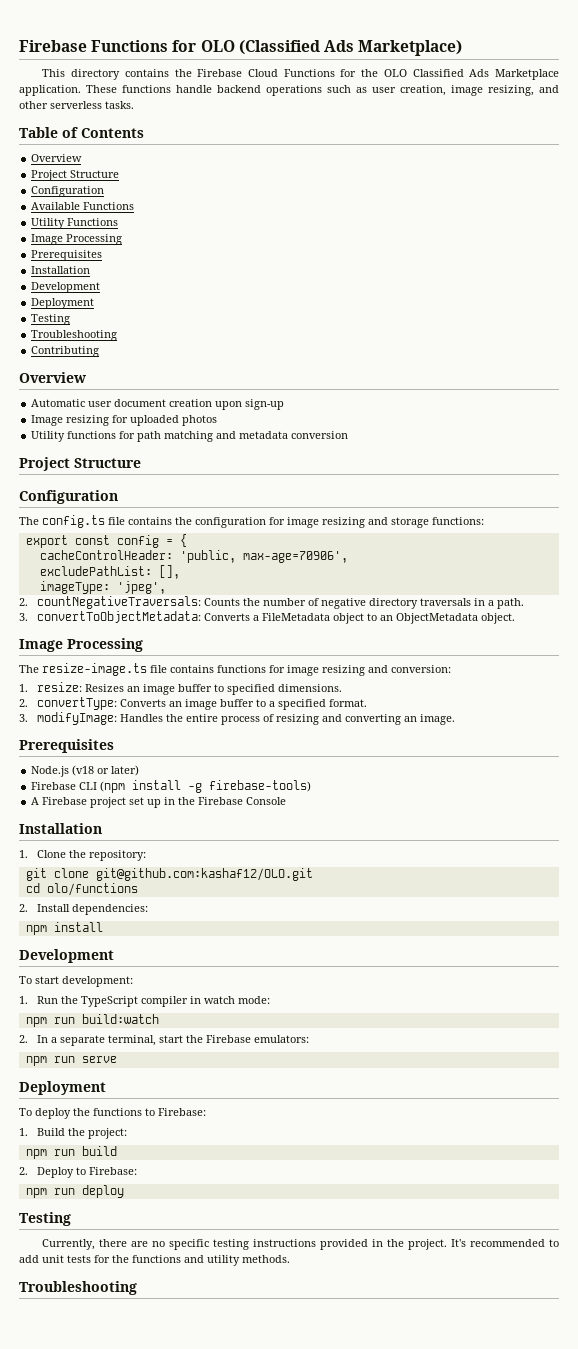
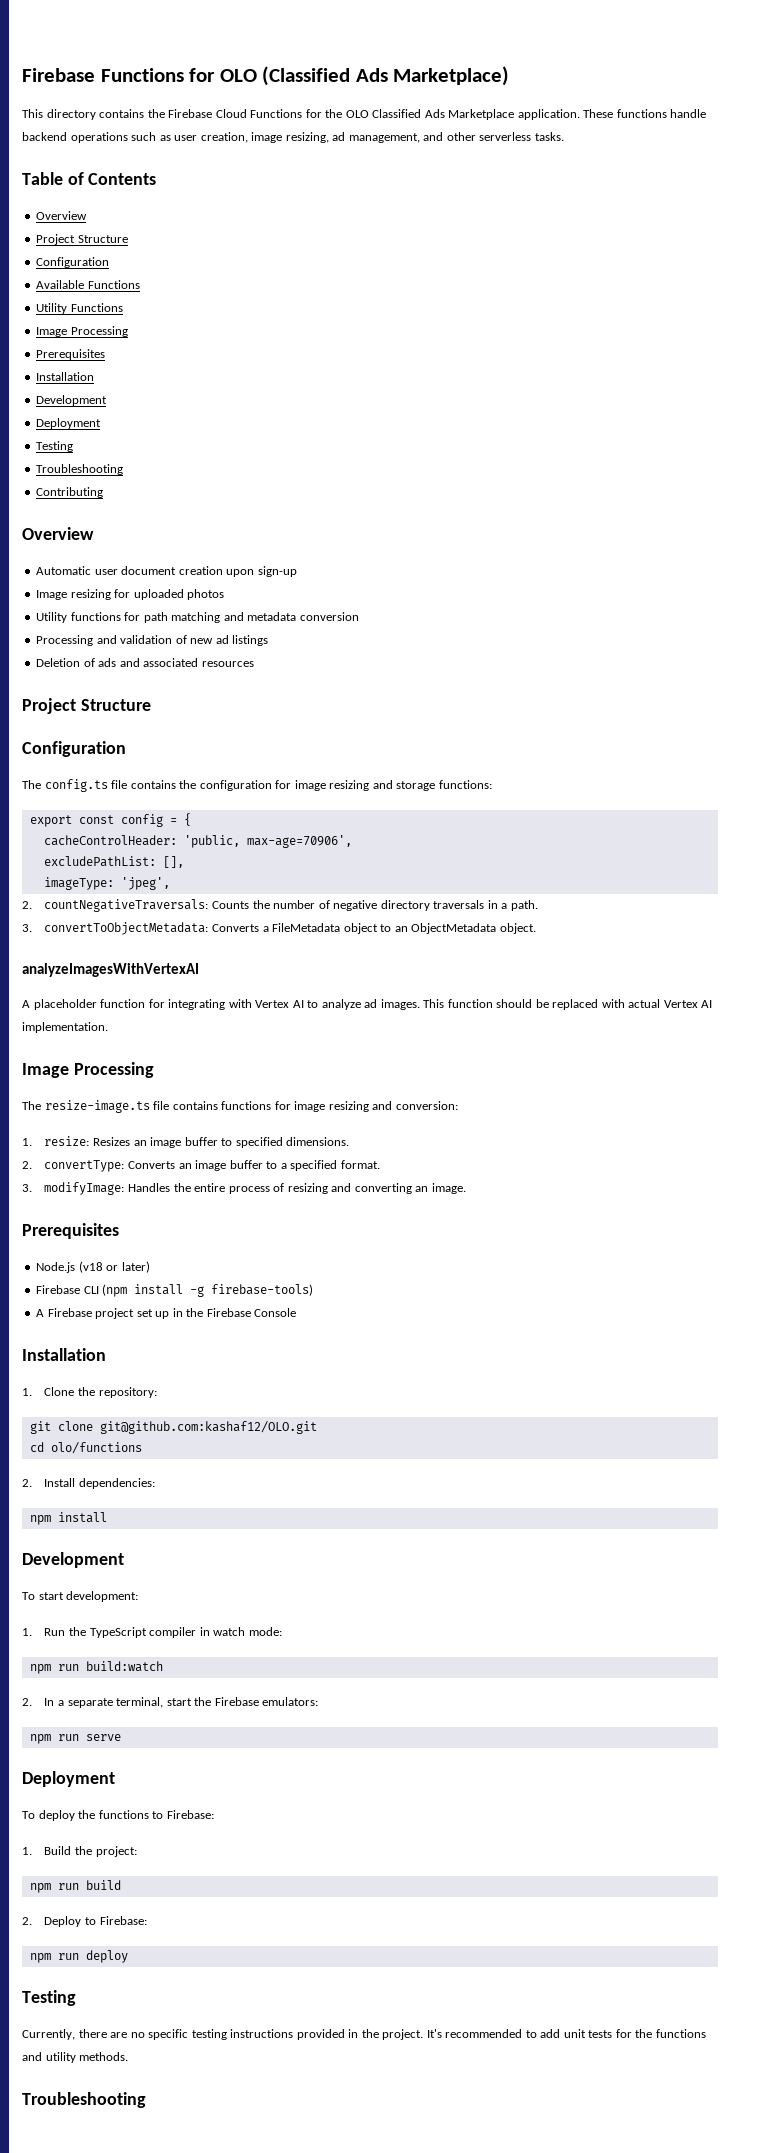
- These functions handle backend operations such as user creation, image resizing, and other serverless tasks.
+ These functions handle backend operations such as user creation, image resizing, ad management, and other serverless tasks.
+ Processing and validation of new ad listings
+ Deletion of ads and associated resources
+ analyzeImagesWithVertexAI
+ A placeholder function for integrating with Vertex AI to analyze ad images. This function should be replaced with actual Vertex AI implementation.

